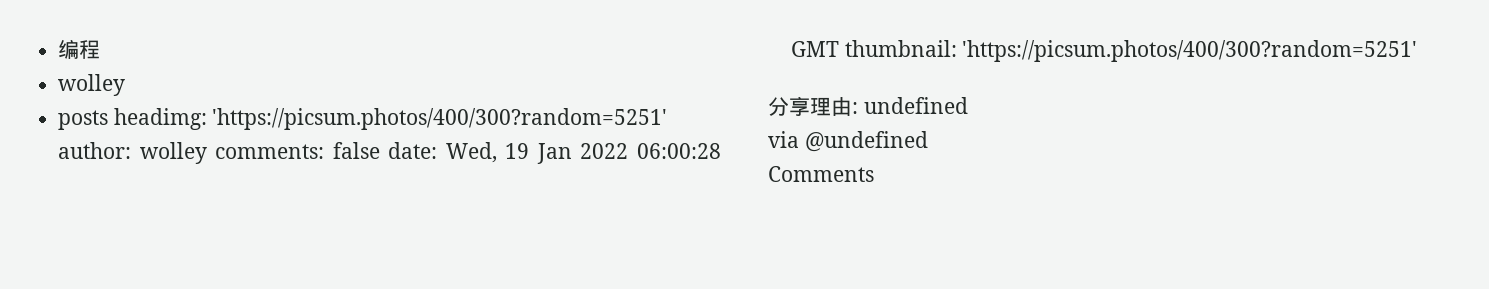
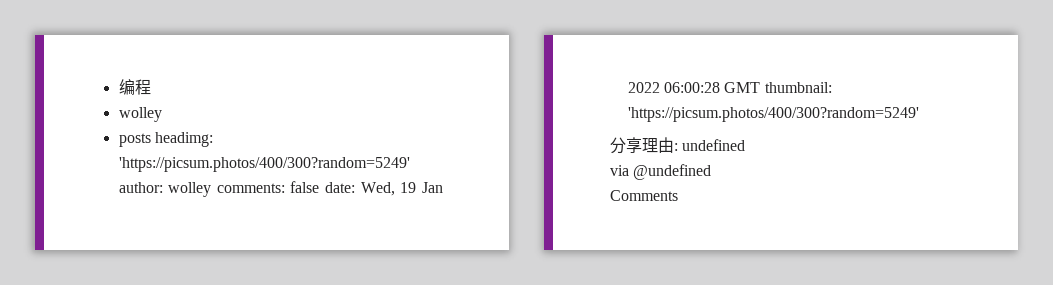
- posts headimg: 'https://picsum.photos/400/300?random=5251' author: wolley comments: false date: Wed, 19 Jan 2022 06:00:28 GMT thumbnail: 'https://picsum.photos/400/300?random=5251'
+ posts headimg: 'https://picsum.photos/400/300?random=5249' author: wolley comments: false date: Wed, 19 Jan 2022 06:00:28 GMT thumbnail: 'https://picsum.photos/400/300?random=5249'

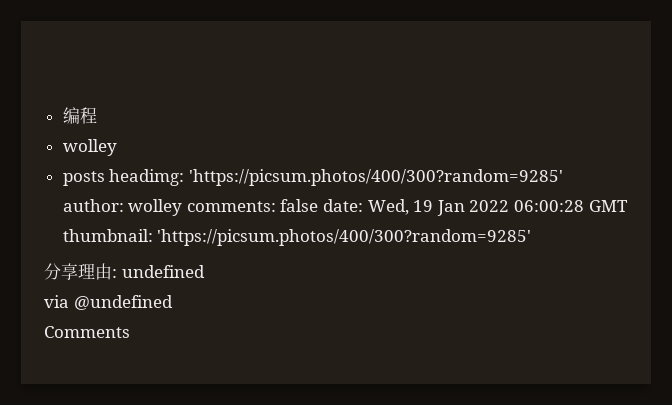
- posts headimg: 'https://picsum.photos/400/300?random=5249' author: wolley comments: false date: Wed, 19 Jan 2022 06:00:28 GMT thumbnail: 'https://picsum.photos/400/300?random=5249'
+ posts headimg: 'https://picsum.photos/400/300?random=9285' author: wolley comments: false date: Wed, 19 Jan 2022 06:00:28 GMT thumbnail: 'https://picsum.photos/400/300?random=9285'

